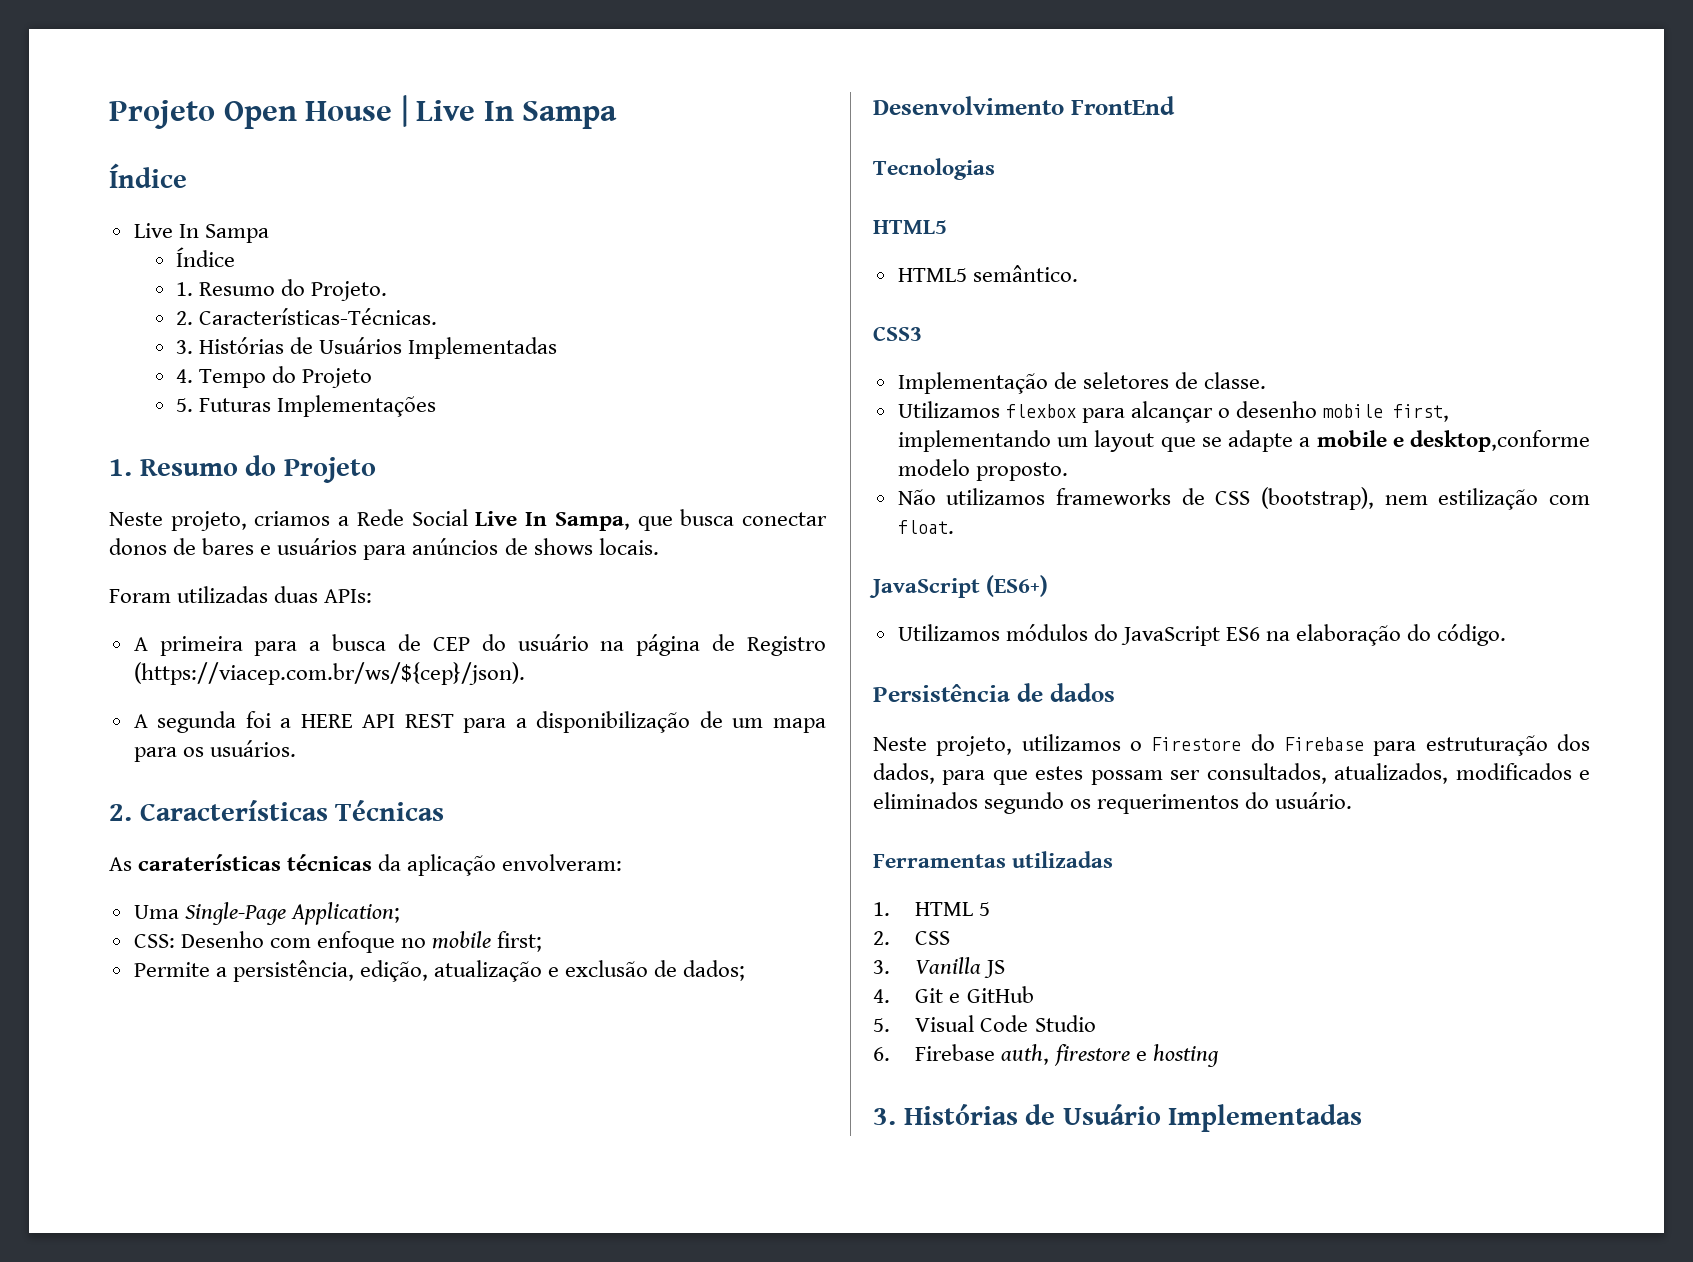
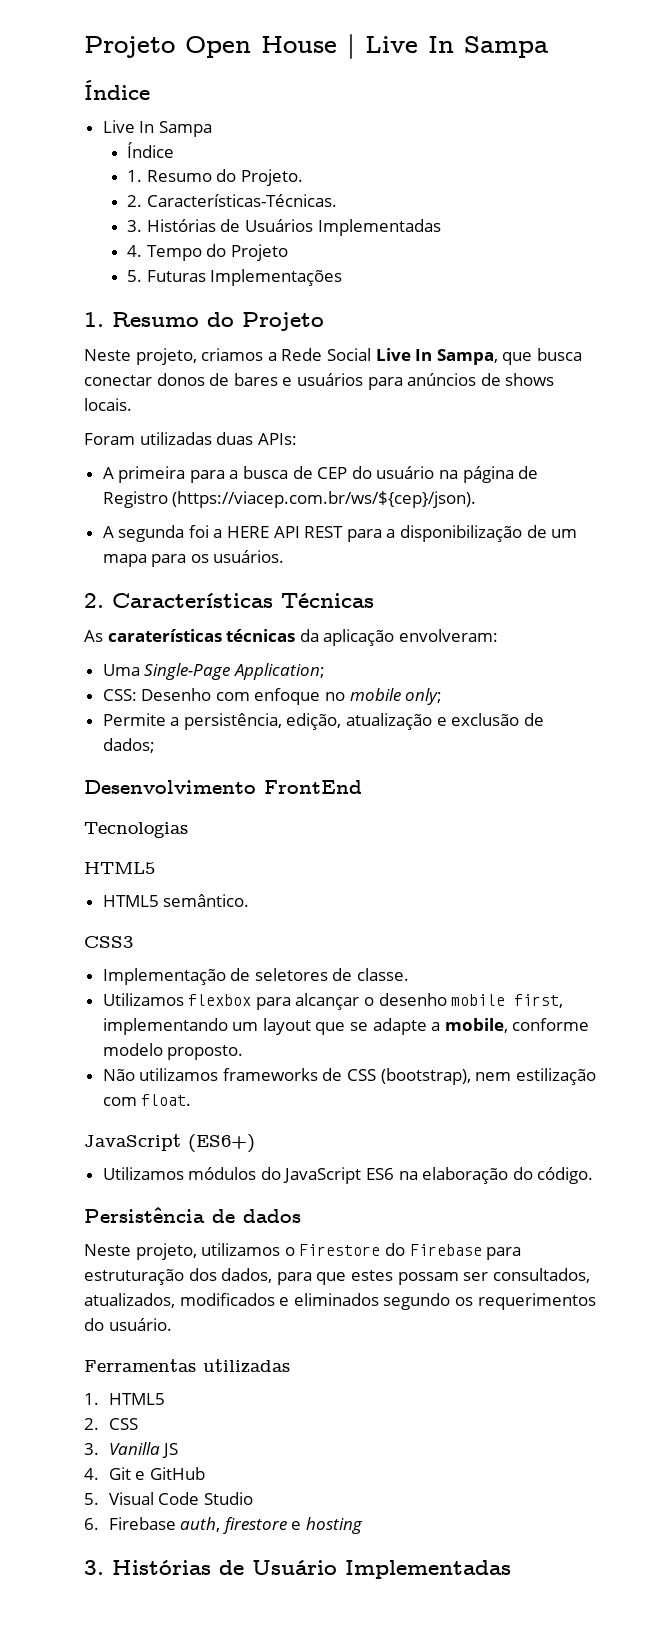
- CSS: Desenho com enfoque no mobile first;
+ CSS: Desenho com enfoque no mobile only;
- Utilizamos flexbox para alcançar o desenho mobile first, implementando um layout que se adapte a mobile e desktop,conforme modelo proposto.
+ Utilizamos flexbox para alcançar o desenho mobile first, implementando um layout que se adapte a mobile, conforme modelo proposto.
- 1. HTML 5
+ 1. HTML5

